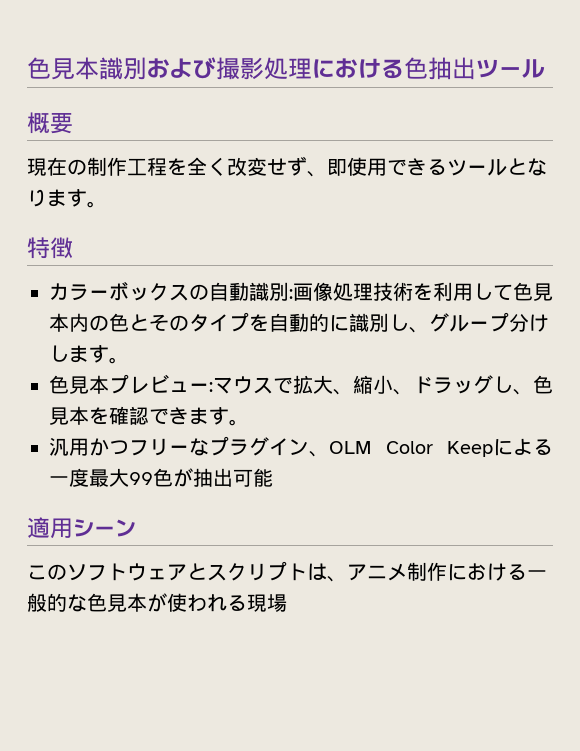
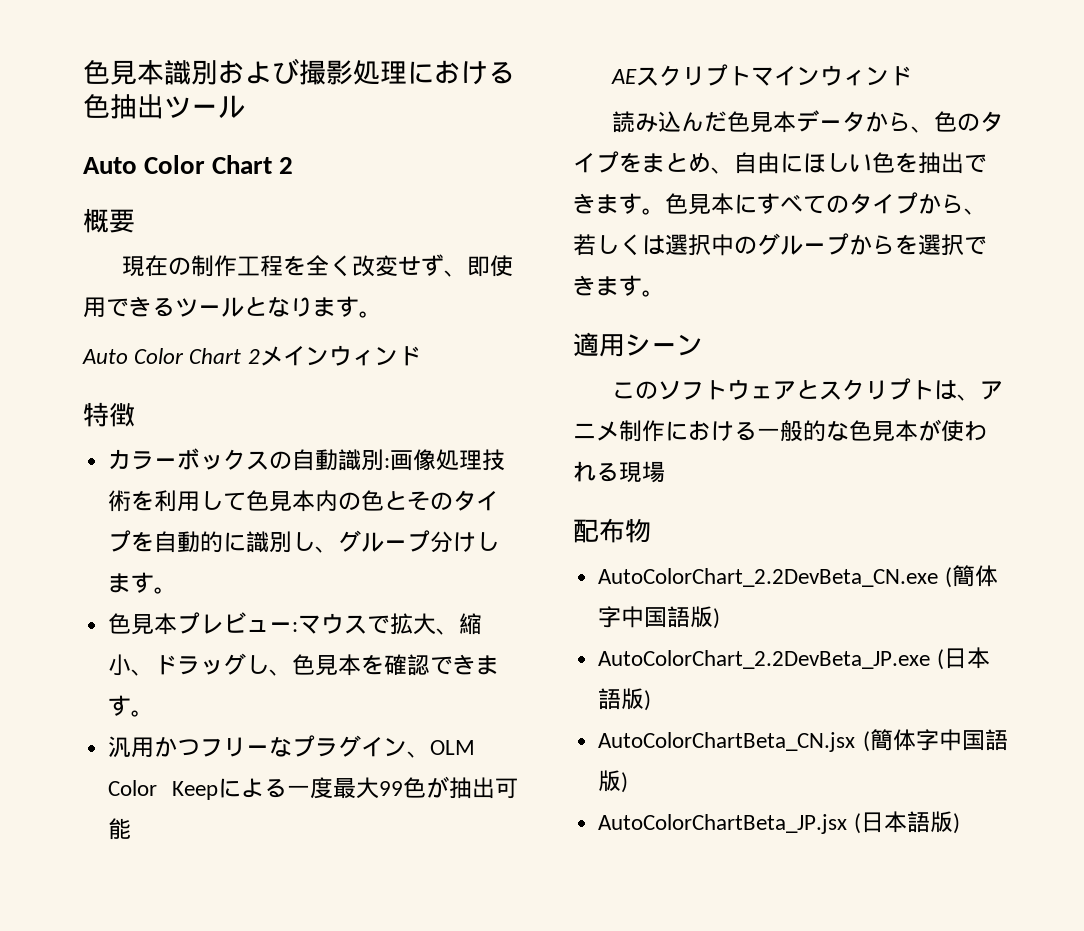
  色見本識別および撮影処理における色抽出ツール
+ Auto Color Chart 2
+ Auto Color Chart 2メインウィンド
+ AEスクリプトマインウィンド
+ 読み込んだ色見本データから、色のタイプをまとめ、自由にほしい色を抽出できます。色見本にすべてのタイプから、若しくは選択中のグループからを選択できます。
+ 配布物
+ AutoColorChart_2.2DevBeta_CN.exe (簡体字中国語版)
+ AutoColorChart_2.2DevBeta_JP.exe (日本語版)
+ AutoColorChartBeta_CN.jsx (簡体字中国語版)
+ AutoColorChartBeta_JP.jsx (日本語版)

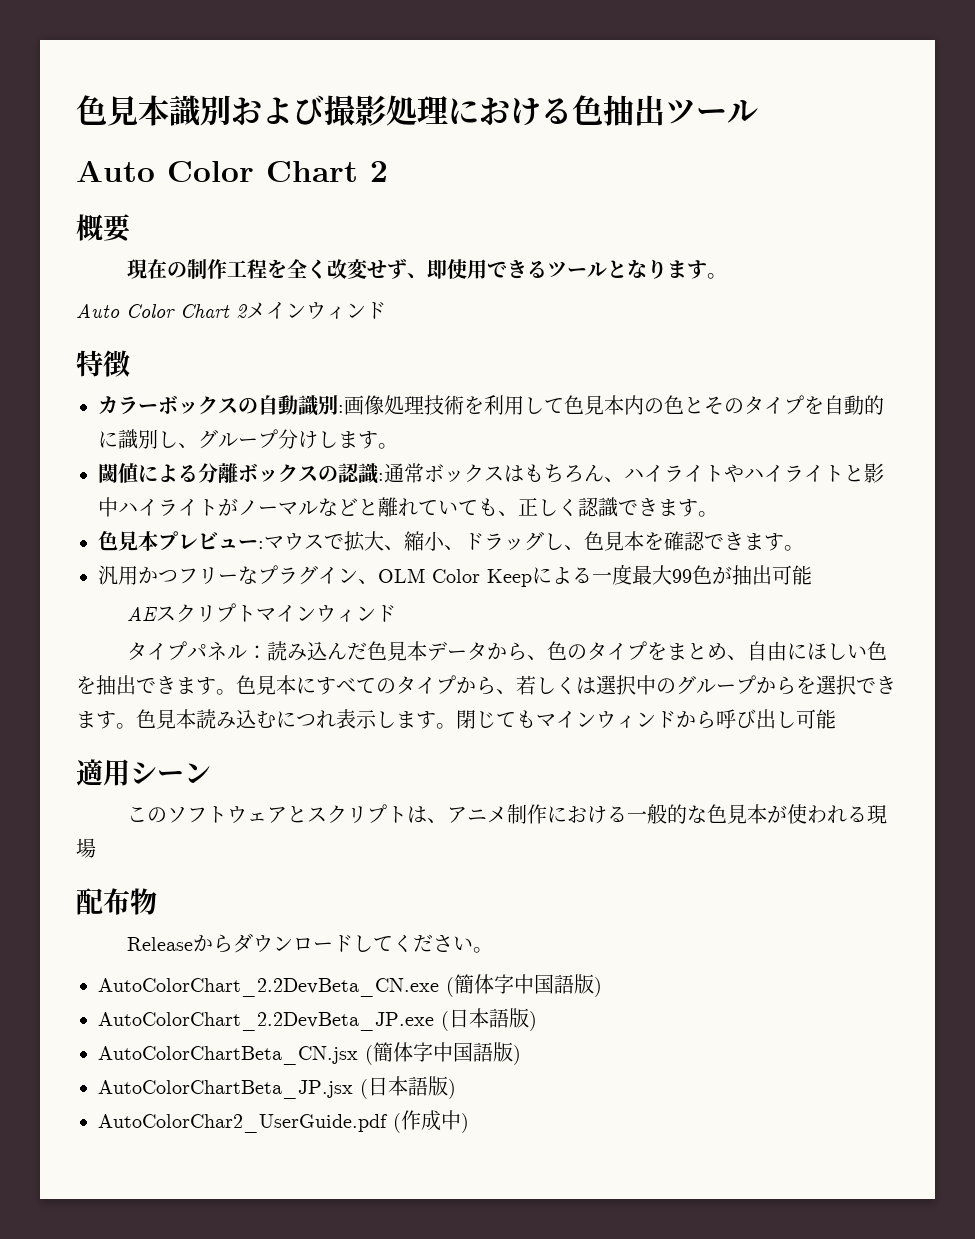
+ 閾値による分離ボックスの認識:通常ボックスはもちろん、ハイライトやハイライトと影中ハイライトがノーマルなどと離れていても、正しく認識できます。
- 読み込んだ色見本データから、色のタイプをまとめ、自由にほしい色を抽出できます。
+ タイプパネル：読み込んだ色見本データから、色のタイプをまとめ、自由にほしい色を抽出できます。
+ 色見本読み込むにつれ表示します。閉じてもマインウィンドから呼び出し可能
+ Releaseからダウンロードしてください。
+ AutoColorChar2_UserGuide.pdf (作成中)

